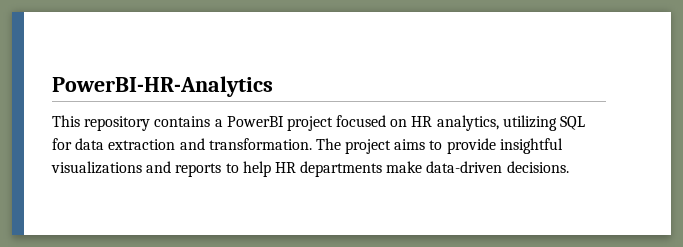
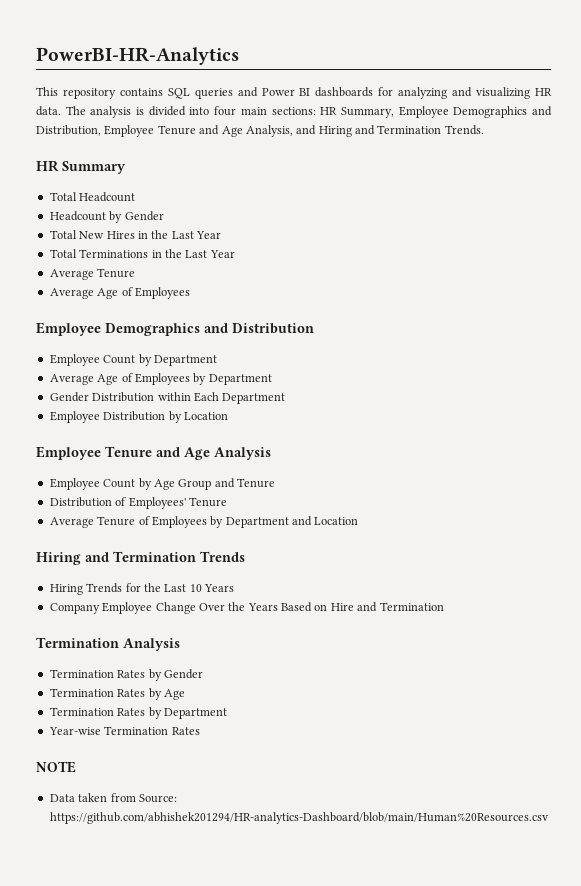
- This repository contains a PowerBI project focused on HR analytics, utilizing SQL for data extraction and transformation. The project aims to provide insightful visualizations and reports to help HR departments make data-driven decisions.
+ This repository contains SQL queries and Power BI dashboards for analyzing and visualizing HR data. The analysis is divided into four main sections: HR Summary, Employee Demographics and Distribution, Employee Tenure and Age Analysis, and Hiring and Termination Trends.
+ HR Summary
+ Total Headcount
+ Headcount by Gender
+ Total New Hires in the Last Year
+ Total Terminations in the Last Year
+ Average Tenure
+ Average Age of Employees
+ Employee Demographics and Distribution
+ Employee Count by Department
+ Average Age of Employees by Department
+ Gender Distribution within Each Department
+ Employee Distribution by Location
+ Employee Tenure and Age Analysis
+ Employee Count by Age Group and Tenure
+ Distribution of Employees' Tenure
+ Average Tenure of Employees by Department and Location
+ Hiring and Termination Trends
+ Hiring Trends for the Last 10 Years
+ Company Employee Change Over the Years Based on Hire and Termination
+ Termination Analysis
+ Termination Rates by Gender
+ Termination Rates by Age
+ Termination Rates by Department
+ Year-wise Termination Rates
+ NOTE
+ Data taken from Source: https://github.com/abhishek201294/HR-analytics-Dashboard/blob/main/Human%20Resources.csv

